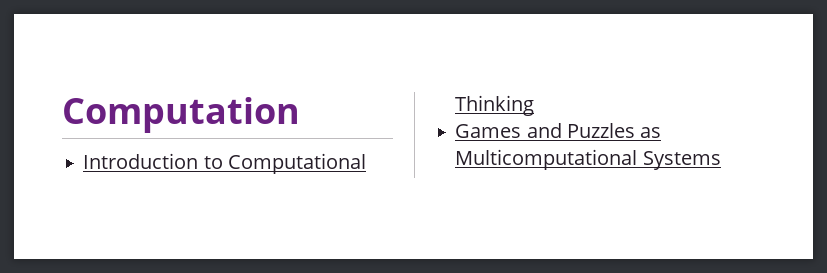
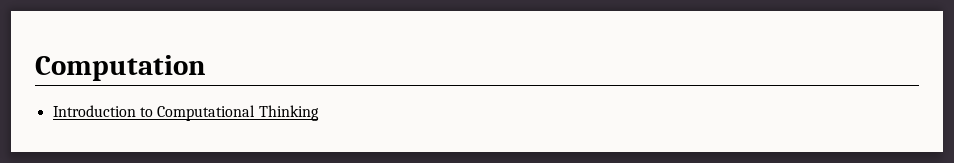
- Games and Puzzles as Multicomputational Systems

